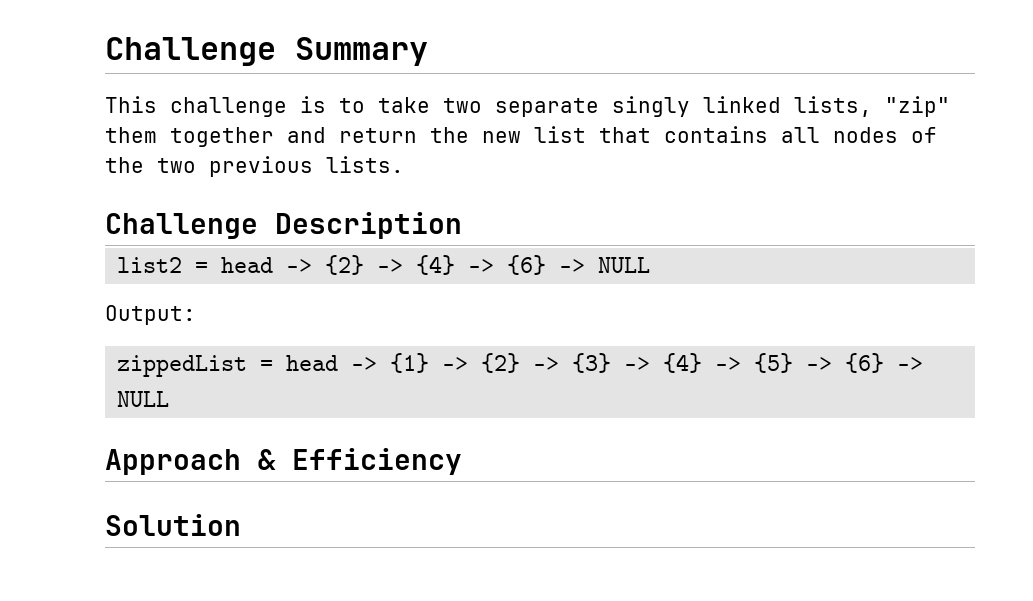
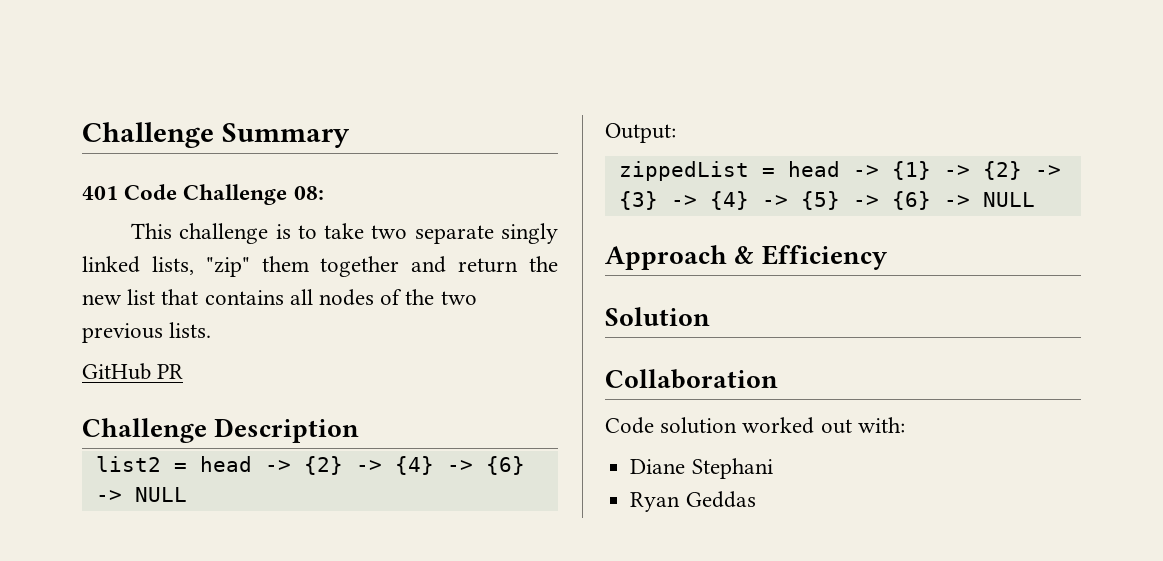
+ 401 Code Challenge 08:
+ GitHub PR
+ Collaboration
+ Code solution worked out with:
+ Diane Stephani
+ Ryan Geddas

